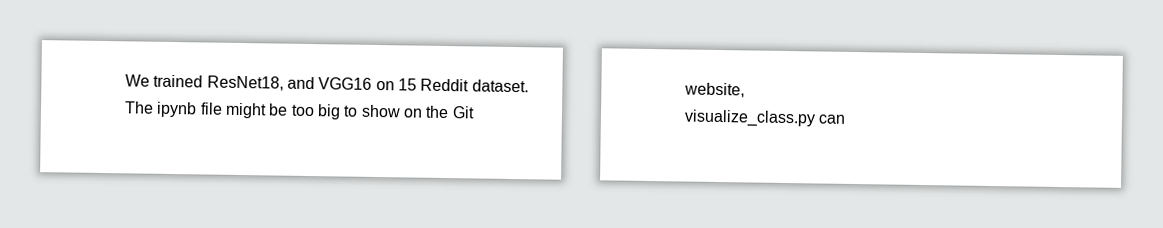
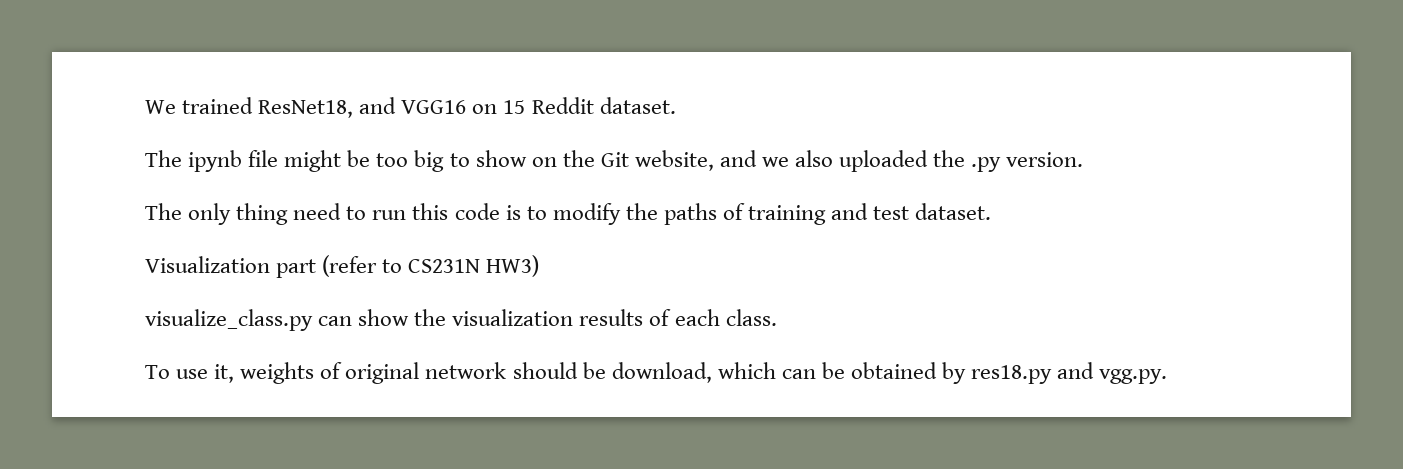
- The ipynb file might be too big to show on the Git website,
- visualize_class.py can
+ The ipynb file might be too big to show on the Git website, and we also uploaded the .py version.
+ The only thing need to run this code is to modify the paths of training and test dataset.
+ Visualization part (refer to CS231N HW3)
+ visualize_class.py can show the visualization results of each class.
+ To use it, weights of original network should be download, which can be obtained by res18.py and vgg.py.

